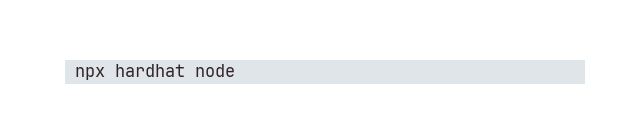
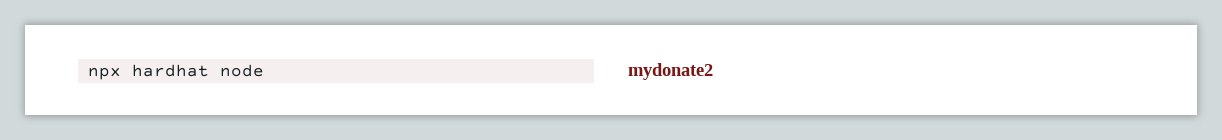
+ mydonate2

